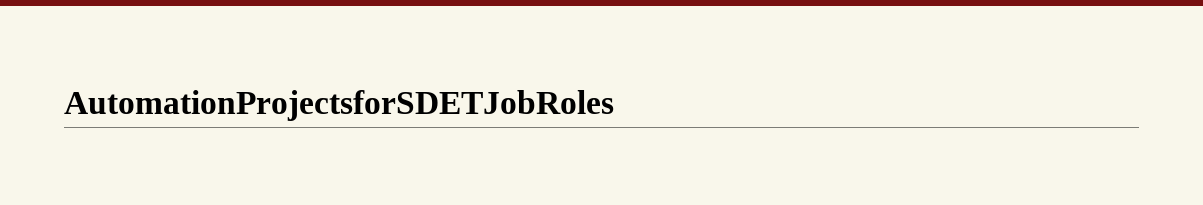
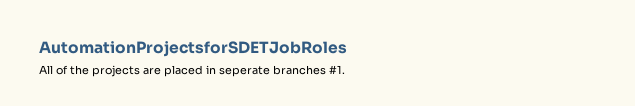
+ All of the projects are placed in seperate branches #1.

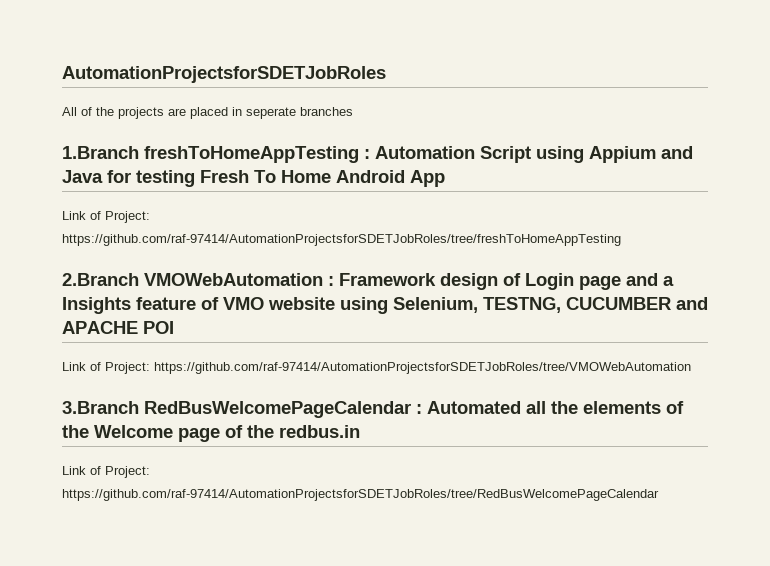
- All of the projects are placed in seperate branches #1.
+ All of the projects are placed in seperate branches
+ 1.Branch freshToHomeAppTesting : Automation Script using Appium and Java for testing Fresh To Home Android App
+ Link of Project: https://github.com/raf-97414/AutomationProjectsforSDETJobRoles/tree/freshToHomeAppTesting
+ 2.Branch VMOWebAutomation : Framework design of Login page and a Insights feature of VMO website using Selenium, TESTNG, CUCUMBER and APACHE POI
+ Link of Project: https://github.com/raf-97414/AutomationProjectsforSDETJobRoles/tree/VMOWebAutomation
+ 3.Branch RedBusWelcomePageCalendar : Automated all the elements of the Welcome page of the redbus.in
+ Link of Project: https://github.com/raf-97414/AutomationProjectsforSDETJobRoles/tree/RedBusWelcomePageCalendar

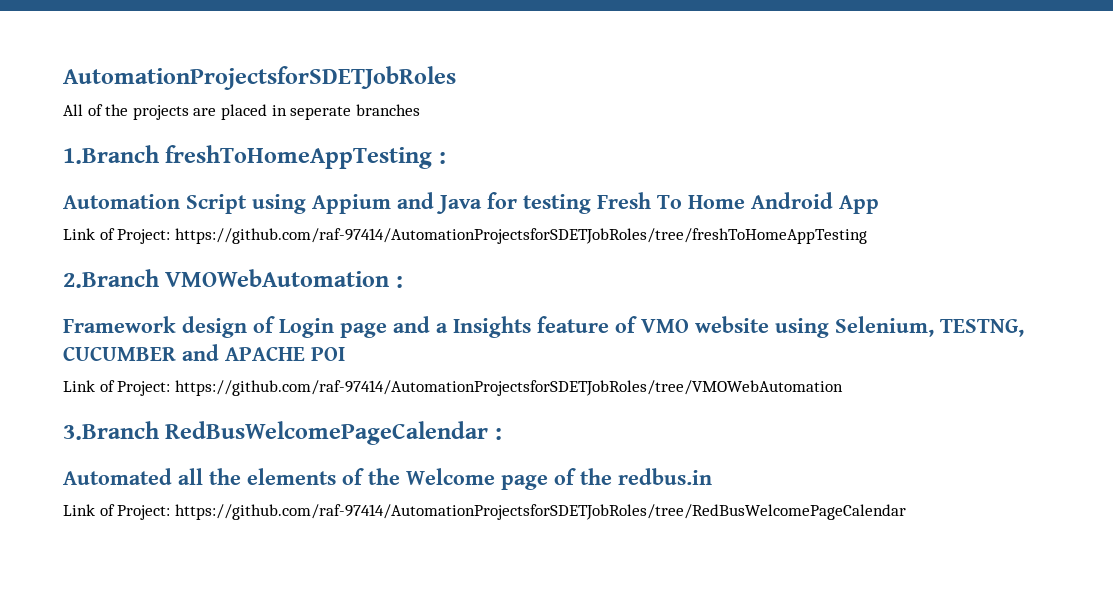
- 1.Branch freshToHomeAppTesting : Automation Script using Appium and Java for testing Fresh To Home Android App
+ 1.Branch freshToHomeAppTesting :
+ Automation Script using Appium and Java for testing Fresh To Home Android App
- 2.Branch VMOWebAutomation : Framework design of Login page and a Insights feature of VMO website using Selenium, TESTNG, CUCUMBER and APACHE POI
+ 2.Branch VMOWebAutomation :
+ Framework design of Login page and a Insights feature of VMO website using Selenium, TESTNG, CUCUMBER and APACHE POI
- 3.Branch RedBusWelcomePageCalendar : Automated all the elements of the Welcome page of the redbus.in
+ 3.Branch RedBusWelcomePageCalendar :
+ Automated all the elements of the Welcome page of the redbus.in

